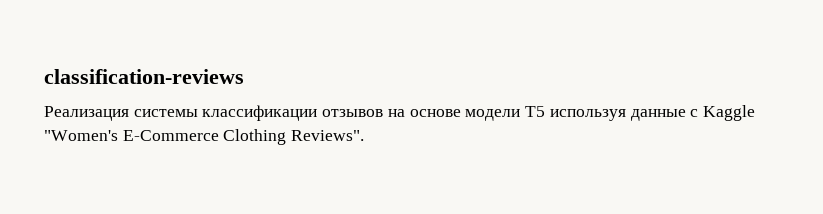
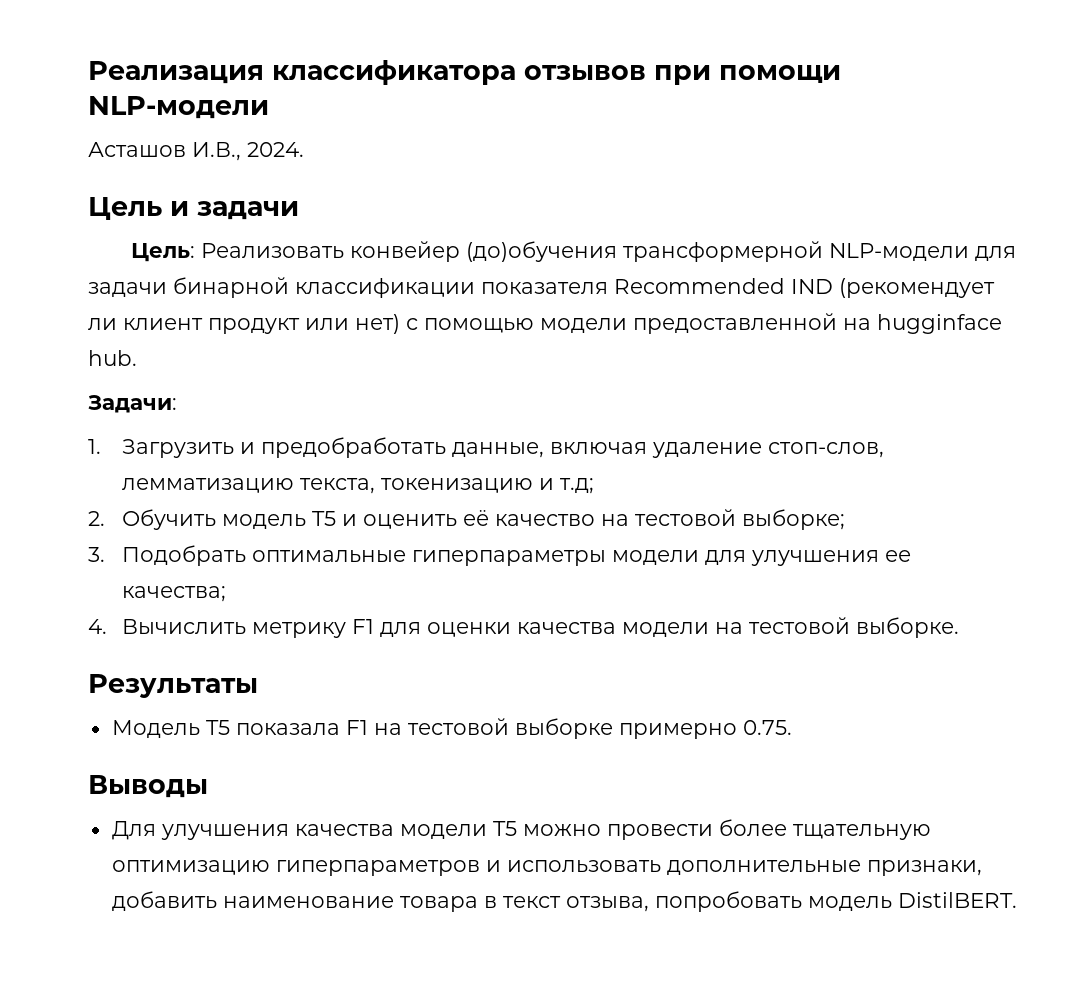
- classification-reviews
- Реализация системы классификации отзывов на основе модели T5 используя данные с Kaggle "Women's E-Commerce Clothing Reviews".
+ Реализация классификатора отзывов при помощи NLP-модели
+ Асташов И.В., 2024.
+ Цель и задачи
+ Цель: Реализовать конвейер (до)обучения трансформерной NLP-модели для задачи бинарной классификации показателя Recommended IND (рекомендует ли клиент продукт или нет) с помощью модели предоставленной на hugginface hub.
+ Задачи:
+ 1. Загрузить и предобработать данные, включая удаление стоп-слов, лемматизацию текста, токенизацию и т.д;
+ 2. Обучить модель T5 и оценить её качество на тестовой выборке;
+ 3. Подобрать оптимальные гиперпараметры модели для улучшения ее качества;
+ 4. Вычислить метрику F1 для оценки качества модели на тестовой выборке.
+ Результаты
+ Модель T5 показала F1 на тестовой выборке примерно 0.75.
+ Выводы
+ Для улучшения качества модели T5 можно провести более тщательную оптимизацию гиперпараметров и использовать дополнительные признаки, добавить наименование товара в текст отзыва, попробовать модель DistilBERT.

